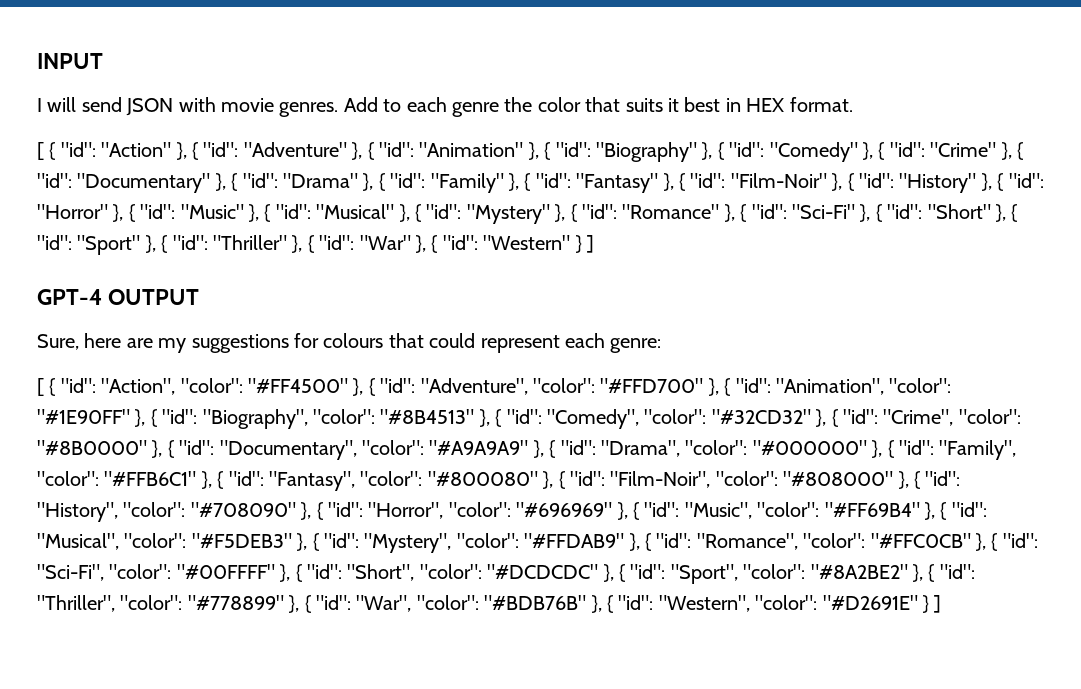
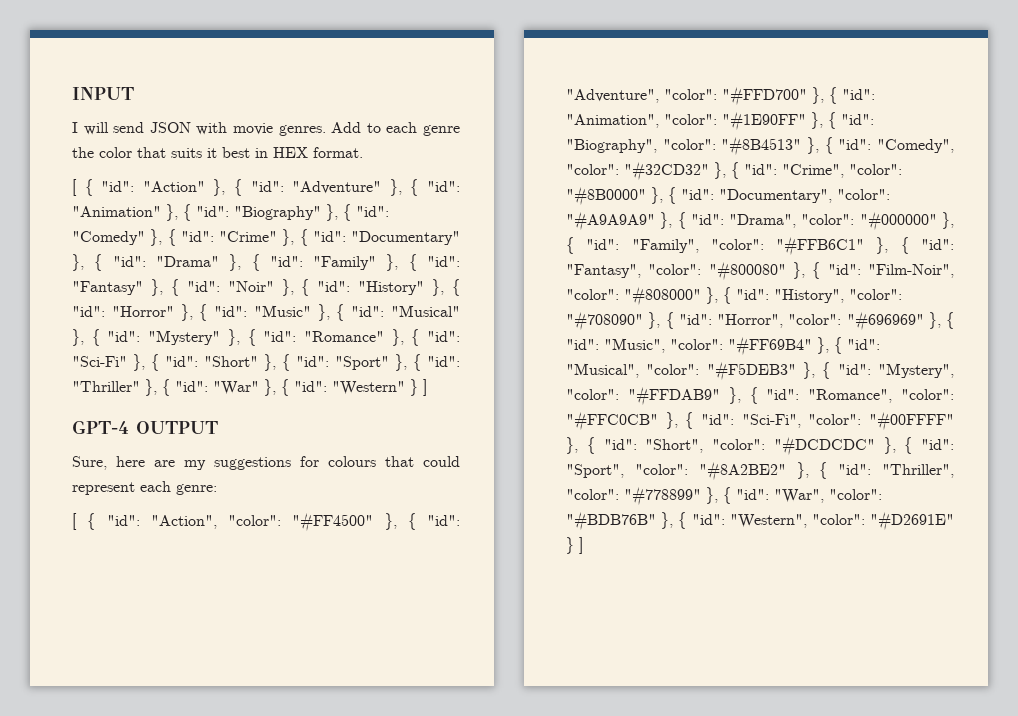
- "Film-Noir" }, { "id":
+ "Noir" }, { "id":

